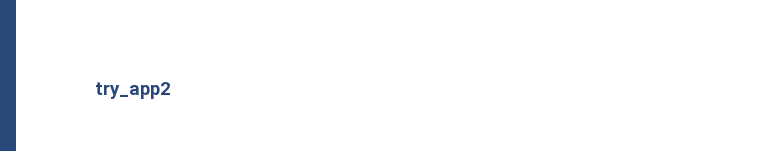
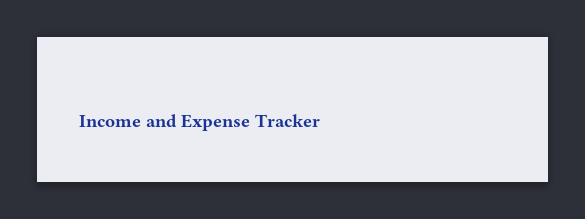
- try_app2
+ Income and Expense Tracker

